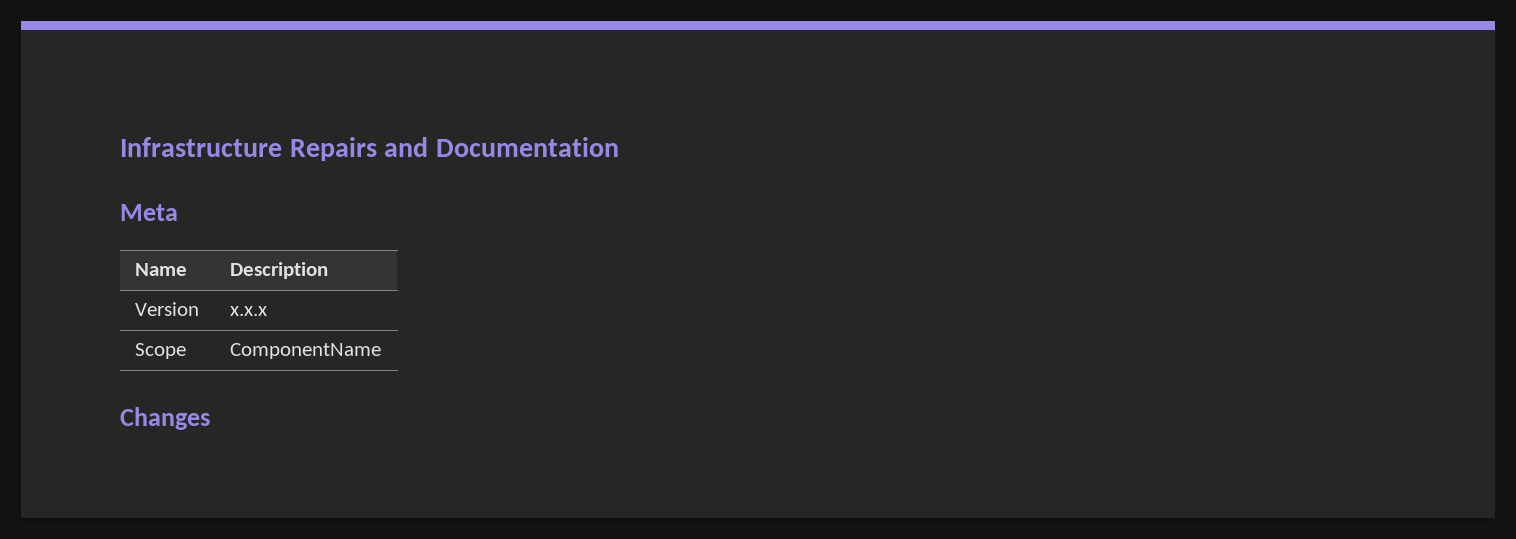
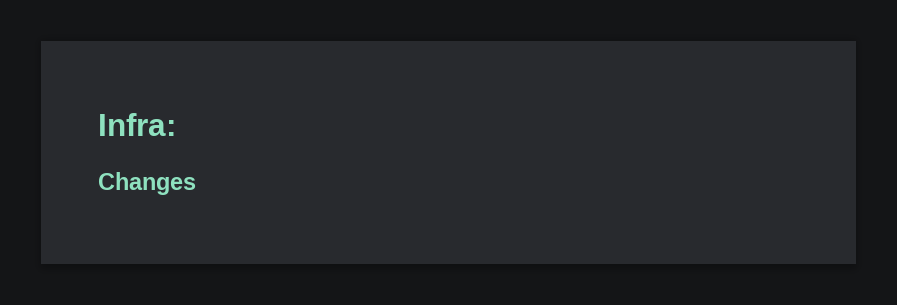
- Infrastructure Repairs and Documentation
- Meta
- Name | Description
- Version | x.x.x
- Scope | ComponentName
+ Infra:

